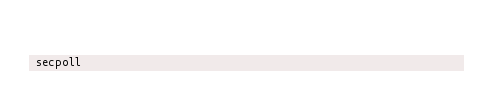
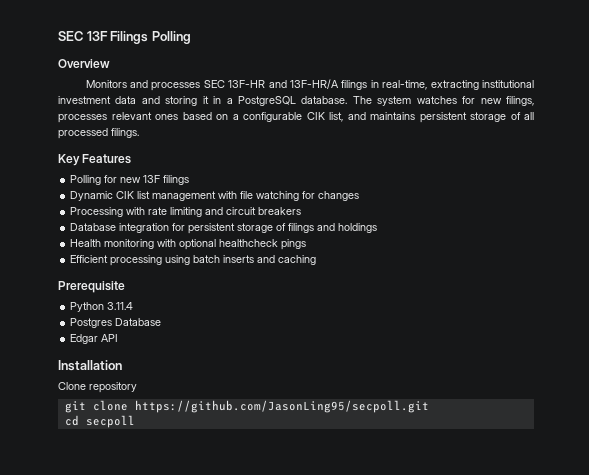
- secpoll
+ SEC 13F Filings Polling
+ Overview
+ Monitors and processes SEC 13F-HR and 13F-HR/A filings in real-time, extracting institutional investment data and storing it in a PostgreSQL database. The system watches for new filings, processes relevant ones based on a configurable CIK list, and maintains persistent storage of all processed filings.
+ Key Features
+ Polling for new 13F filings
+ Dynamic CIK list management with file watching for changes
+ Processing with rate limiting and circuit breakers
+ Database integration for persistent storage of filings and holdings
+ Health monitoring with optional healthcheck pings
+ Efficient processing using batch inserts and caching
+ Prerequisite
+ Python 3.11.4
+ Postgres Database
+ Edgar API
+ Installation
+ Clone repository
+ git clone https://github.com/JasonLing95/secpoll.git
+ cd secpoll

